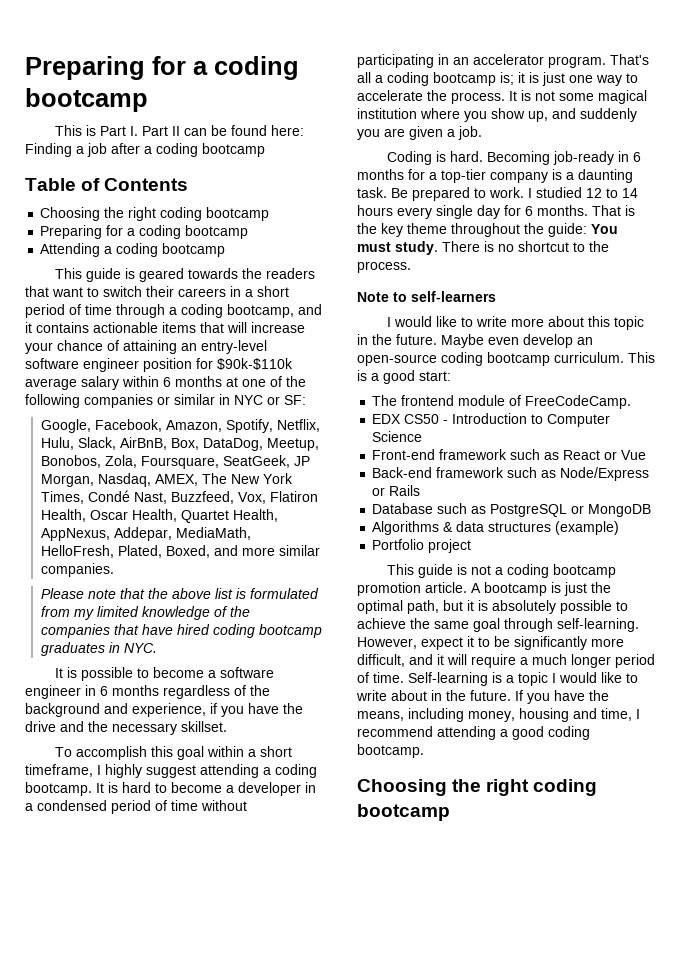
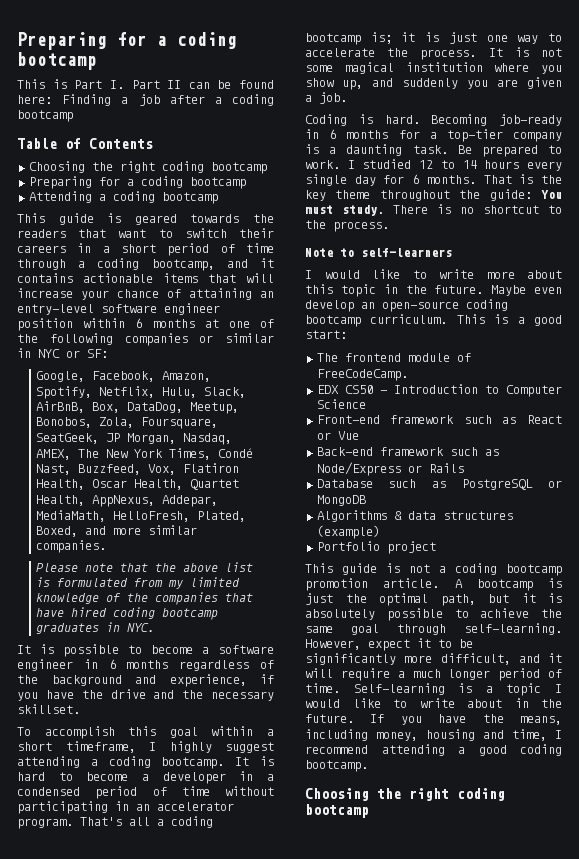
- This guide is geared towards the readers that want to switch their careers in a short period of time through a coding bootcamp, and it contains actionable items that will increase your chance of attaining an entry-level software engineer position for $90k-$110k average salary within 6 months at one of the following companies or similar in NYC or SF:
+ This guide is geared towards the readers that want to switch their careers in a short period of time through a coding bootcamp, and it contains actionable items that will increase your chance of attaining an entry-level software engineer position within 6 months at one of the following companies or similar in NYC or SF:

